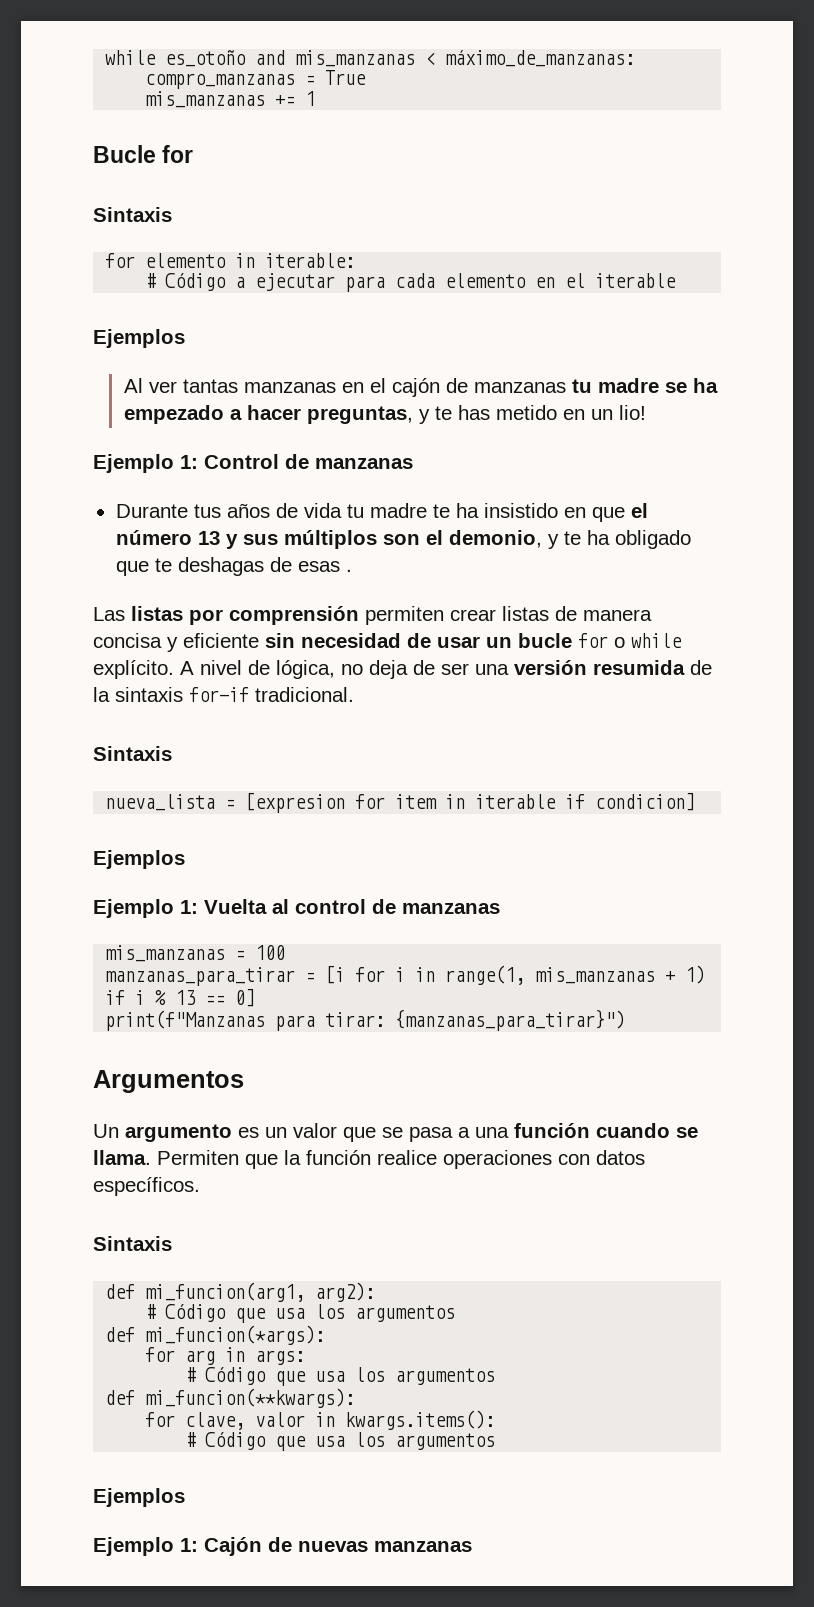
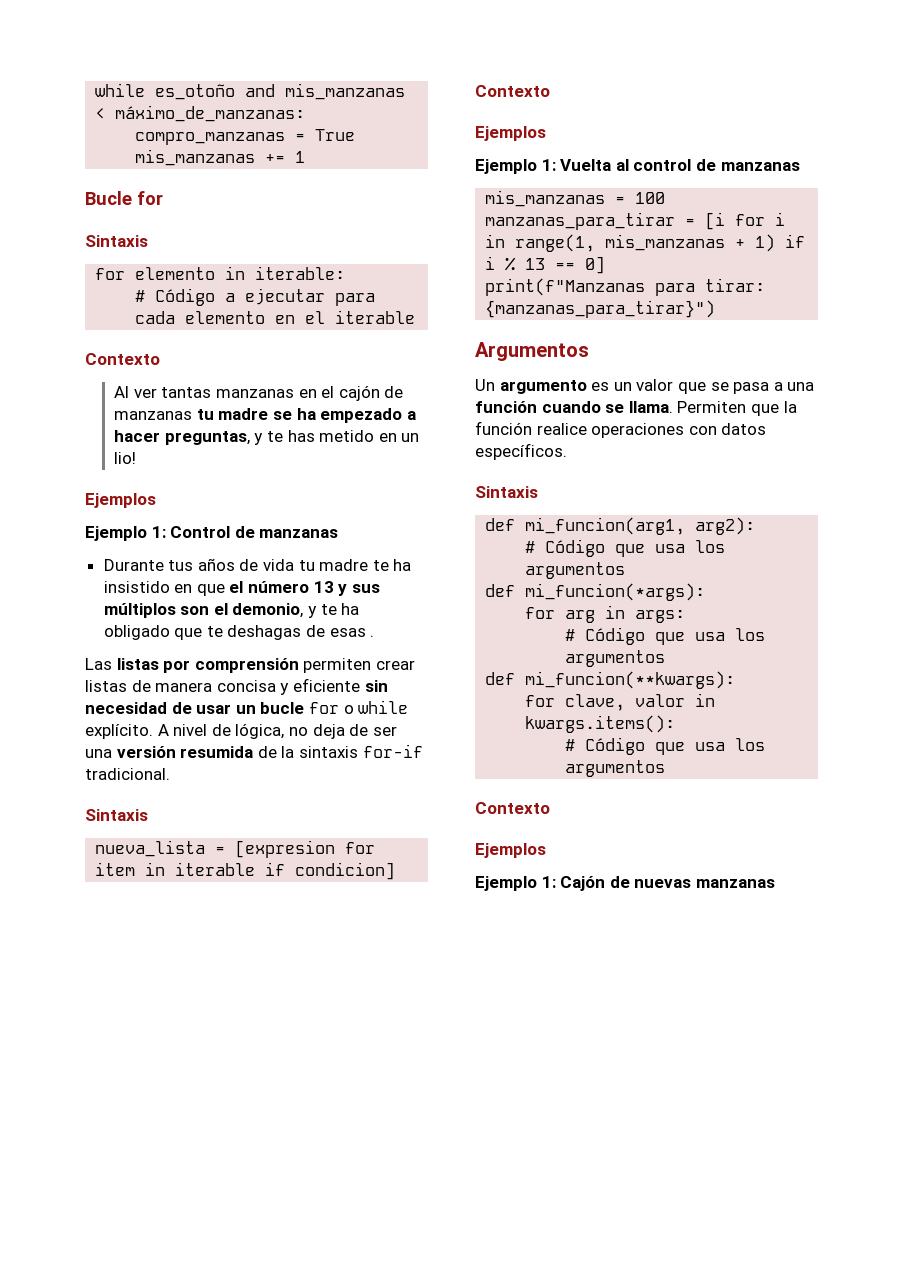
  # Código a ejecutar para cada elemento en el iterable
- Ejemplos
+ Contexto
  Al ver tantas manzanas en el cajón de manzanas tu madre se ha empezado a hacer preguntas, y te has metido en un lio!
+ Ejemplos
  nueva_lista = [expresion for item in iterable if condicion]
+ Contexto
  for clave, valor in kwargs.items():
  # Código que usa los argumentos
+ Contexto

